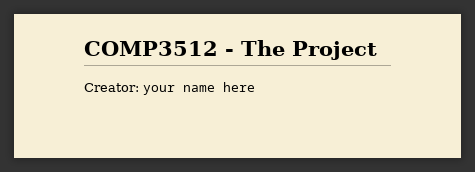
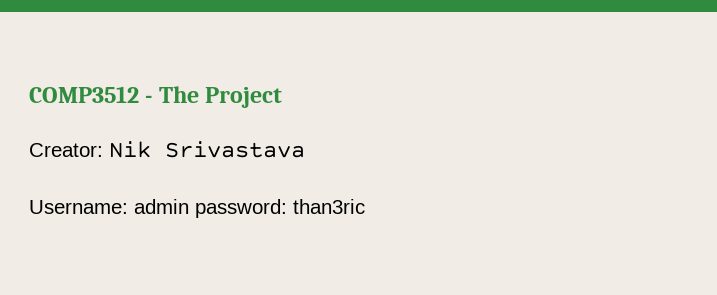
- Creator: your name here
+ Creator: Nik Srivastava
+ Username: admin password: than3ric

